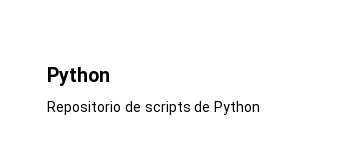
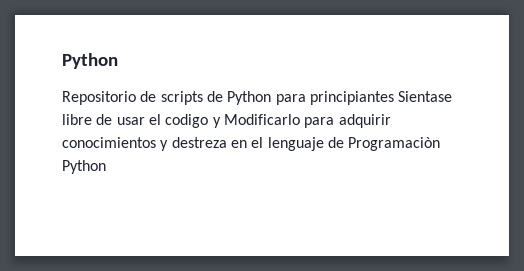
- Repositorio de scripts de Python
+ Repositorio de scripts de Python para principiantes Sientase libre de usar el codigo y Modificarlo para adquirir conocimientos y destreza en el lenguaje de Programaciòn Python

